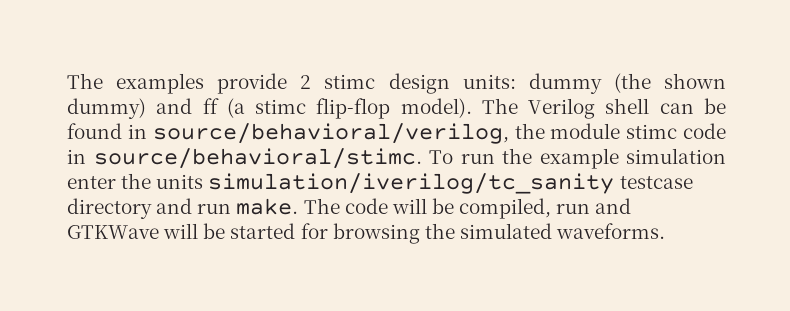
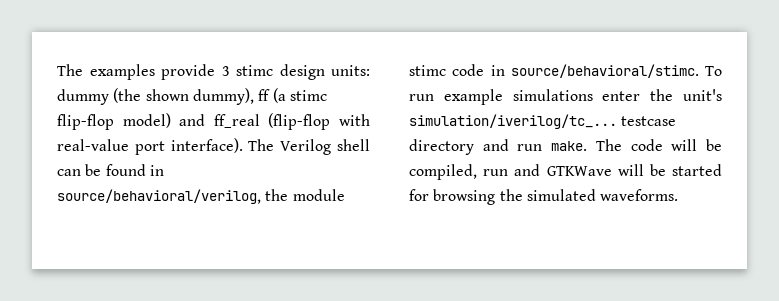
- The examples provide 2 stimc design units: dummy (the shown dummy) and ff (a stimc flip-flop model).
+ The examples provide 3 stimc design units: dummy (the shown dummy), ff (a stimc flip-flop model) and ff_real (flip-flop with real-value port interface).
- To run the example simulation enter the units simulation/iverilog/tc_sanity testcase directory and run make.
+ To run example simulations enter the unit's simulation/iverilog/tc_... testcase directory and run make.

